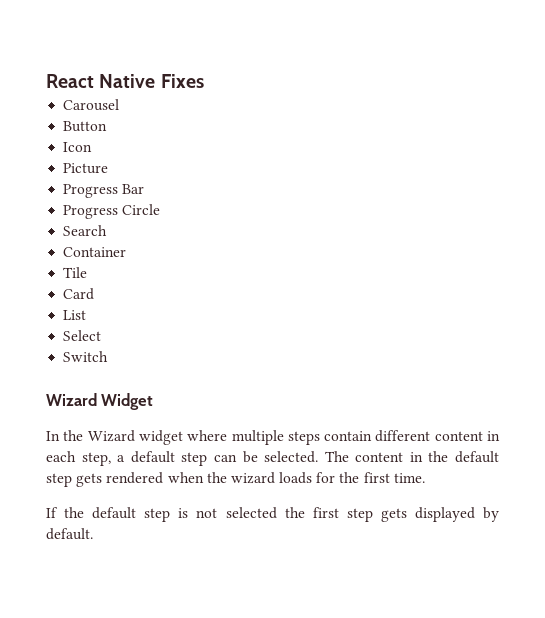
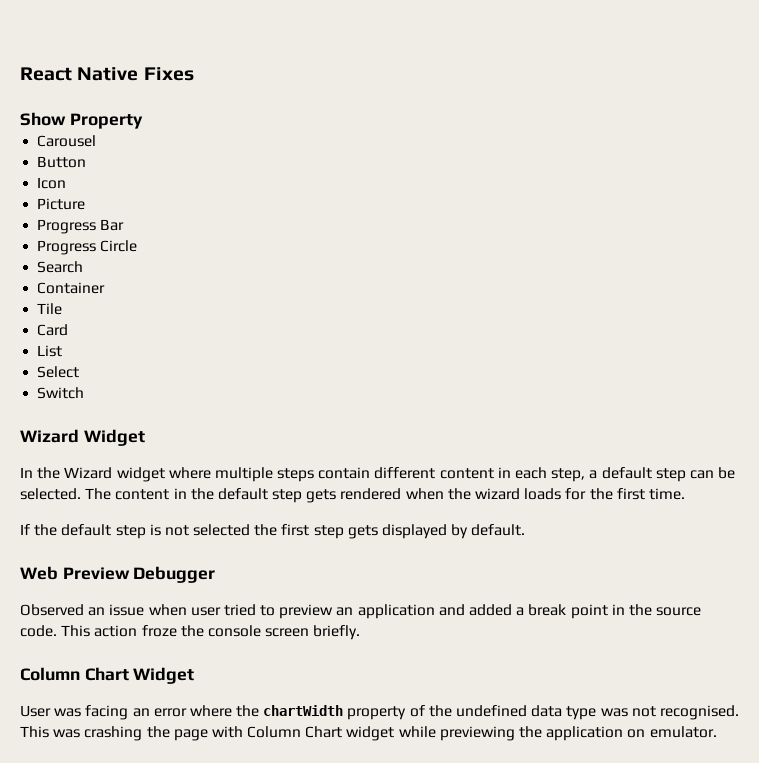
+ Show Property
+ Web Preview Debugger
+ Observed an issue when user tried to preview an application and added a break point in the source code. This action froze the console screen briefly.
+ Column Chart Widget
+ User was facing an error where the chartWidth property of the undefined data type was not recognised. This was crashing the page with Column Chart widget while previewing the application on emulator.

